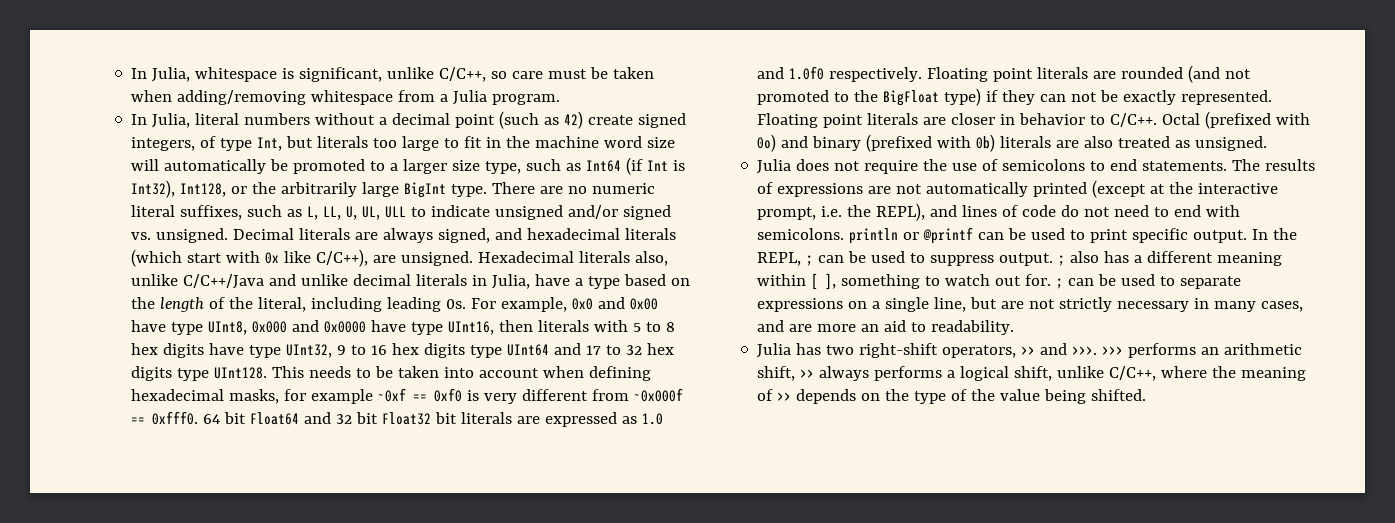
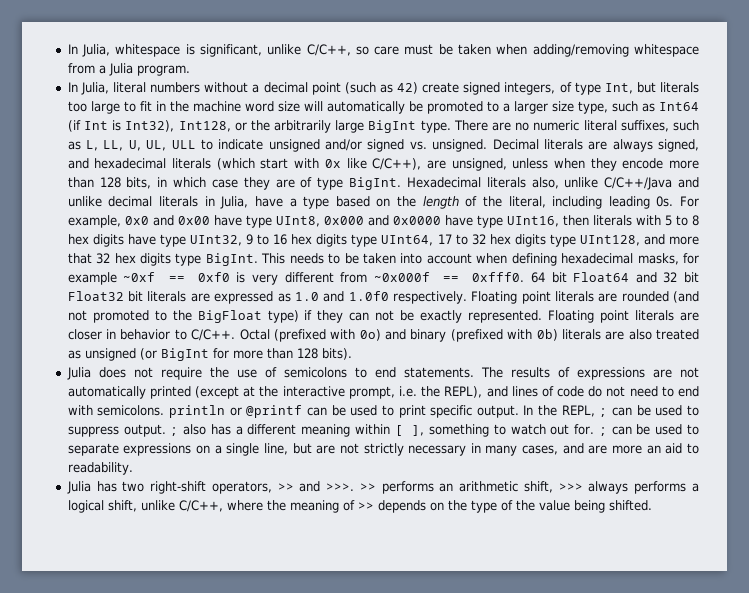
- Decimal literals are always signed, and hexadecimal literals (which start with 0x like C/C++), are unsigned.
+ Decimal literals are always signed, and hexadecimal literals (which start with 0x like C/C++), are unsigned, unless when they encode more than 128 bits, in which case they are of type BigInt.
- For example, 0x0 and 0x00 have type UInt8, 0x000 and 0x0000 have type UInt16, then literals with 5 to 8 hex digits have type UInt32, 9 to 16 hex digits type UInt64 and 17 to 32 hex digits type UInt128.
+ For example, 0x0 and 0x00 have type UInt8, 0x000 and 0x0000 have type UInt16, then literals with 5 to 8 hex digits have type UInt32, 9 to 16 hex digits type UInt64, 17 to 32 hex digits type UInt128, and more that 32 hex digits type BigInt.
- Octal (prefixed with 0o) and binary (prefixed with 0b) literals are also treated as unsigned.
+ Octal (prefixed with 0o) and binary (prefixed with 0b) literals are also treated as unsigned (or BigInt for more than 128 bits).
- >>> performs an arithmetic shift, >> always performs a logical shift, unlike C/C++, where the meaning of >> depends on the type of the value being shifted.
+ >> performs an arithmetic shift, >>> always performs a logical shift, unlike C/C++, where the meaning of >> depends on the type of the value being shifted.

